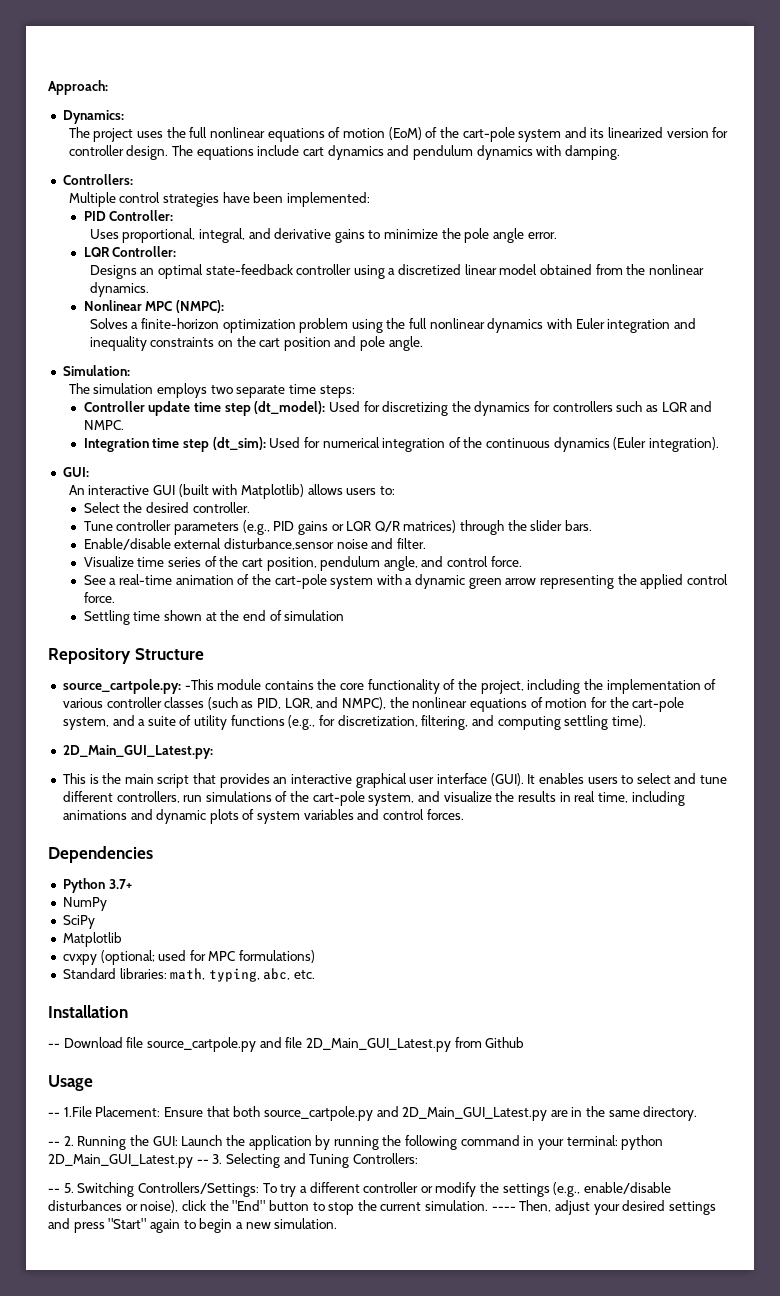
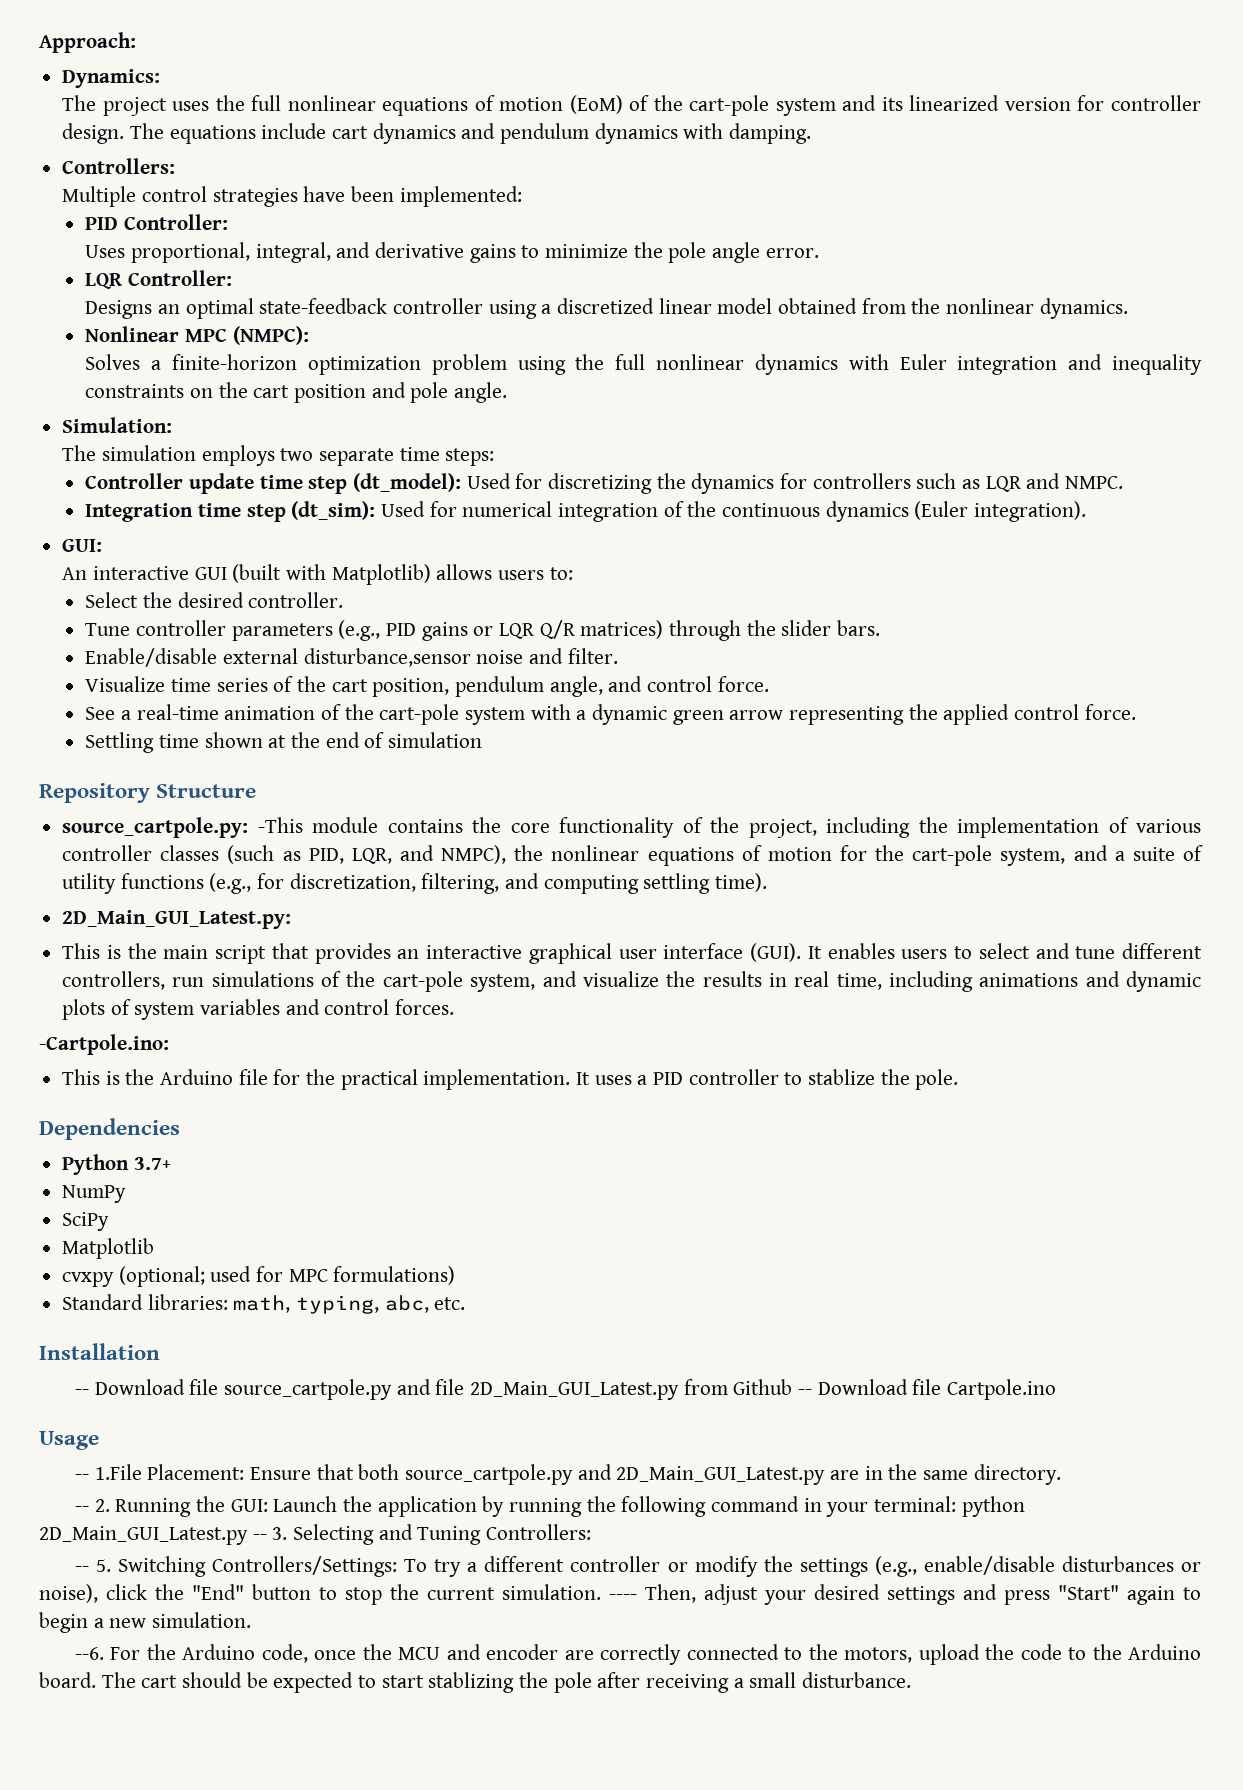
+ -Cartpole.ino:
+ This is the Arduino file for the practical implementation. It uses a PID controller to stablize the pole.
- -- Download file source_cartpole.py and file 2D_Main_GUI_Latest.py from Github
+ -- Download file source_cartpole.py and file 2D_Main_GUI_Latest.py from Github -- Download file Cartpole.ino
+ --6. For the Arduino code, once the MCU and encoder are correctly connected to the motors, upload the code to the Arduino board. The cart should be expected to start stablizing the pole after receiving a small disturbance.

